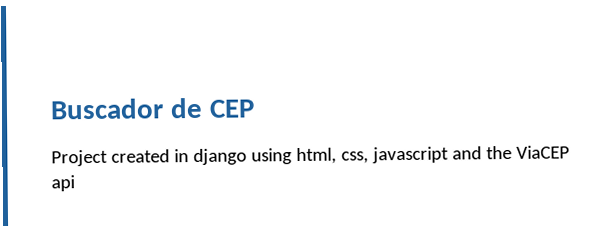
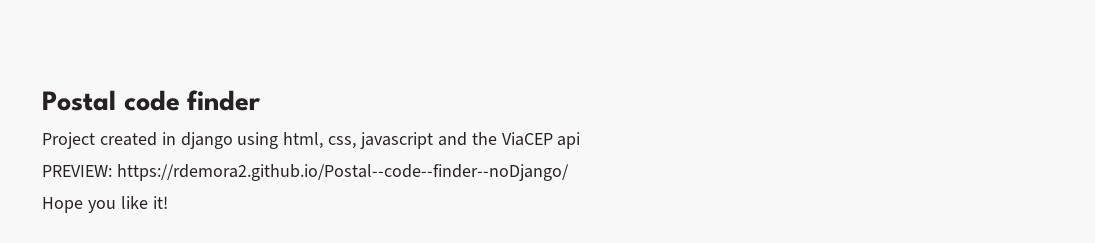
- Buscador de CEP
+ Postal code finder
+ PREVIEW: https://rdemora2.github.io/Postal--code--finder--noDjango/
+ Hope you like it!

